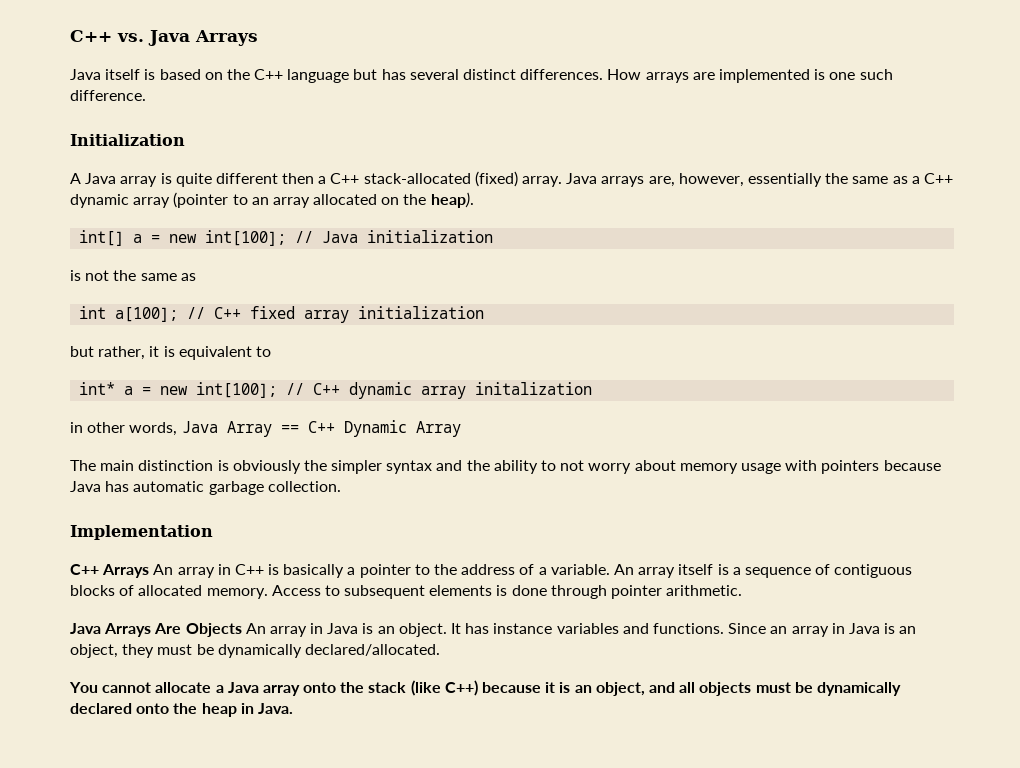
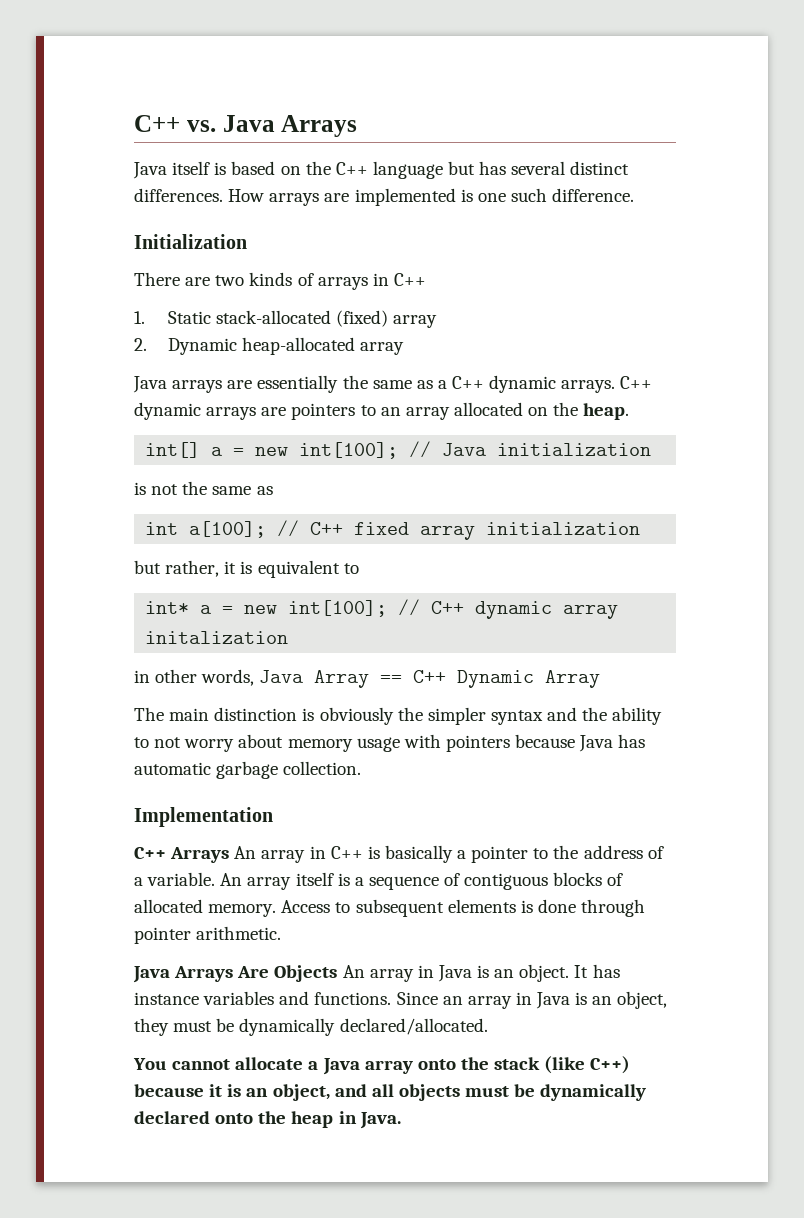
- A Java array is quite different then a C++ stack-allocated (fixed) array. Java arrays are, however, essentially the same as a C++ dynamic array (pointer to an array allocated on the heap).
+ There are two kinds of arrays in C++
+ 1. Static stack-allocated (fixed) array
+ 2. Dynamic heap-allocated array
+ Java arrays are essentially the same as a C++ dynamic arrays. C++ dynamic arrays are pointers to an array allocated on the heap.

